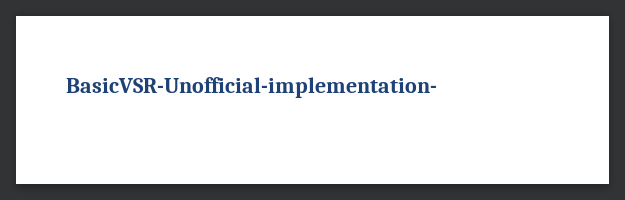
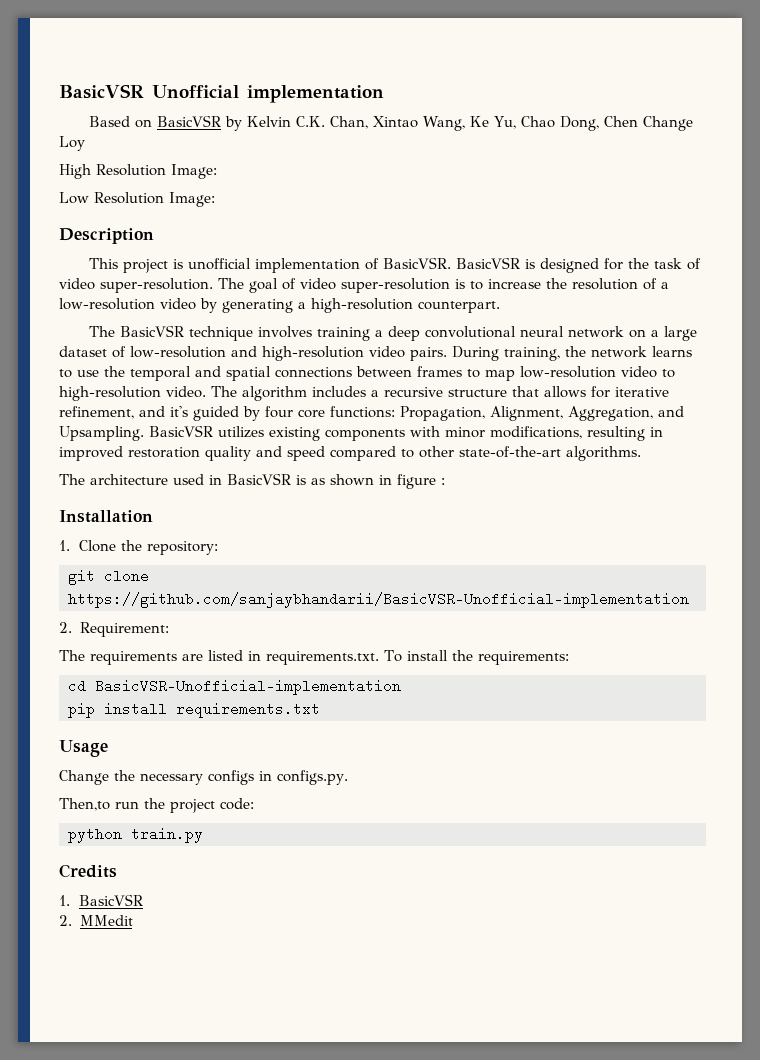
- BasicVSR-Unofficial-implementation-
+ BasicVSR Unofficial implementation
+ Based on BasicVSR by Kelvin C.K. Chan, Xintao Wang, Ke Yu, Chao Dong, Chen Change Loy
+ High Resolution Image:
+ Low Resolution Image:
+ Description
+ This project is unofficial implementation of BasicVSR. BasicVSR is designed for the task of video super-resolution. The goal of video super-resolution is to increase the resolution of a low-resolution video by generating a high-resolution counterpart.
+ The BasicVSR technique involves training a deep convolutional neural network on a large dataset of low-resolution and high-resolution video pairs. During training, the network learns to use the temporal and spatial connections between frames to map low-resolution video to high-resolution video. The algorithm includes a recursive structure that allows for iterative refinement, and it's guided by four core functions: Propagation, Alignment, Aggregation, and Upsampling. BasicVSR utilizes existing components with minor modifications, resulting in improved restoration quality and speed compared to other state-of-the-art algorithms.
+ The architecture used in BasicVSR is as shown in figure :
+ Installation
+ 1. Clone the repository:
+ git clone https://github.com/sanjaybhandarii/BasicVSR-Unofficial-implementation
+ 2. Requirement:
+ The requirements are listed in requirements.txt. To install the requirements:
+ cd BasicVSR-Unofficial-implementation
+ pip install requirements.txt
+ Usage
+ Change the necessary configs in configs.py.
+ Then,to run the project code:
+ python train.py
+ Credits
+ 1. BasicVSR
+ 2. MMedit

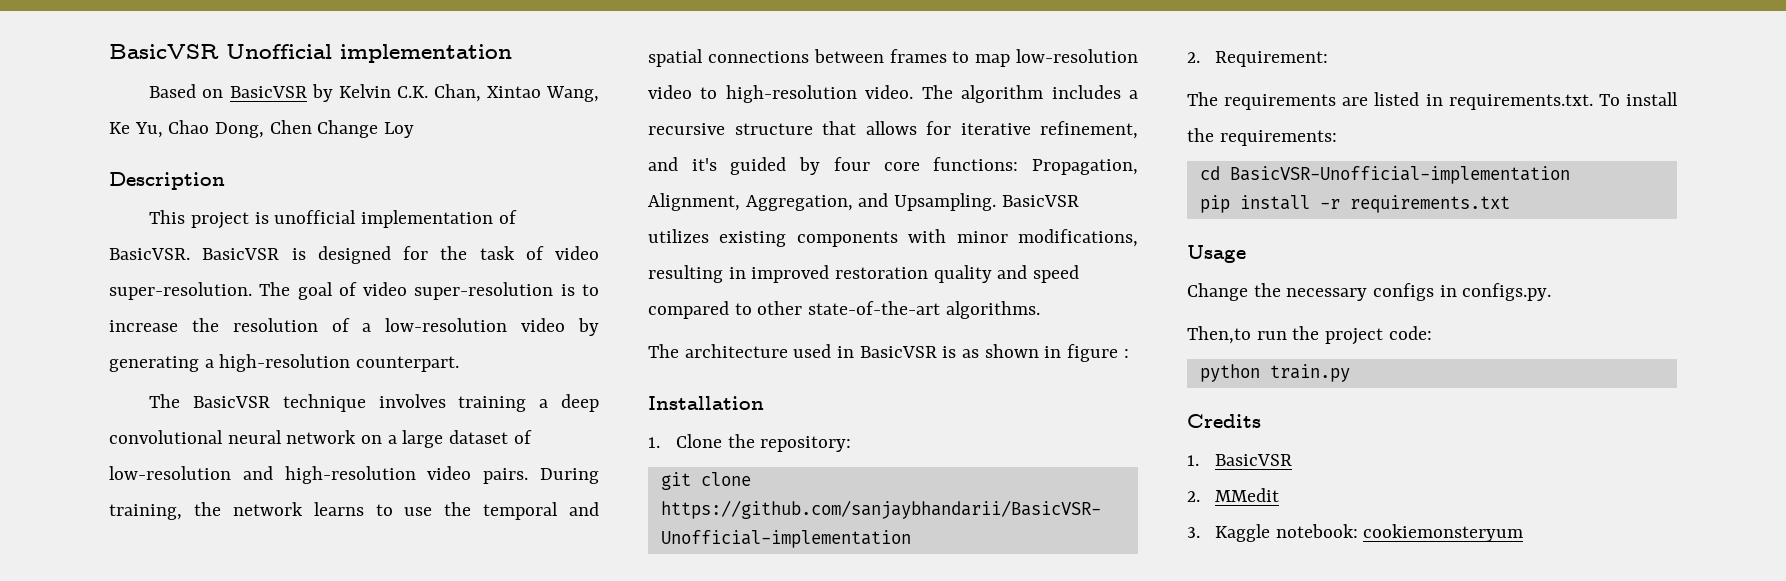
- High Resolution Image:
- Low Resolution Image:
- pip install requirements.txt
+ pip install -r requirements.txt
+ 3. Kaggle notebook: cookiemonsteryum

